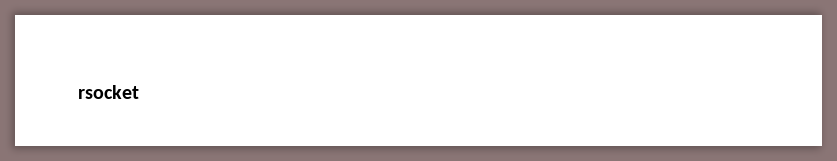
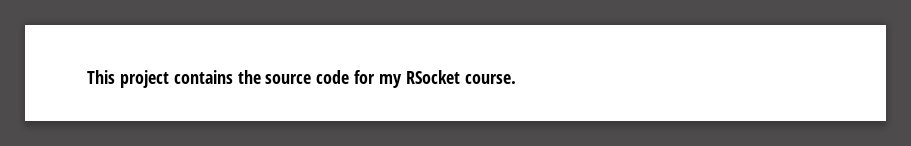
- rsocket
+ This project contains the source code for my RSocket course.

